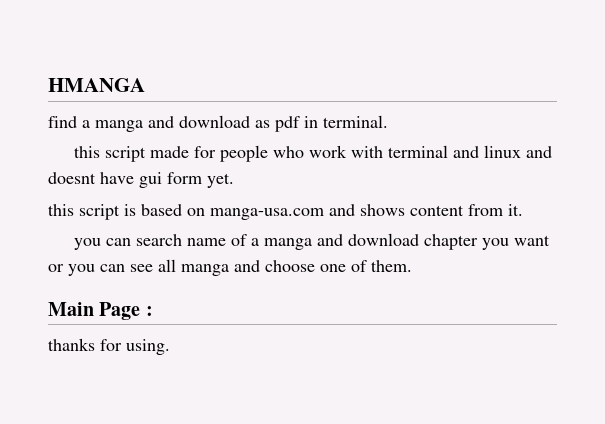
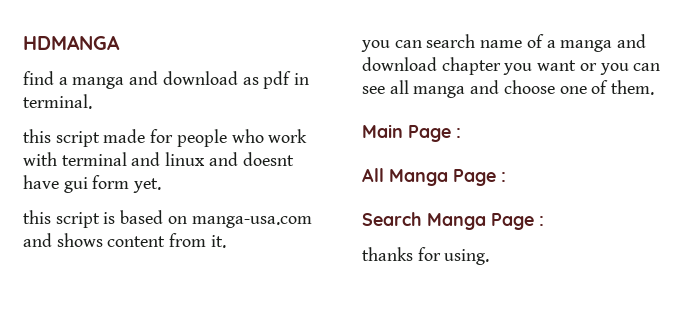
- HMANGA
+ HDMANGA
+ All Manga Page :
+ Search Manga Page :

